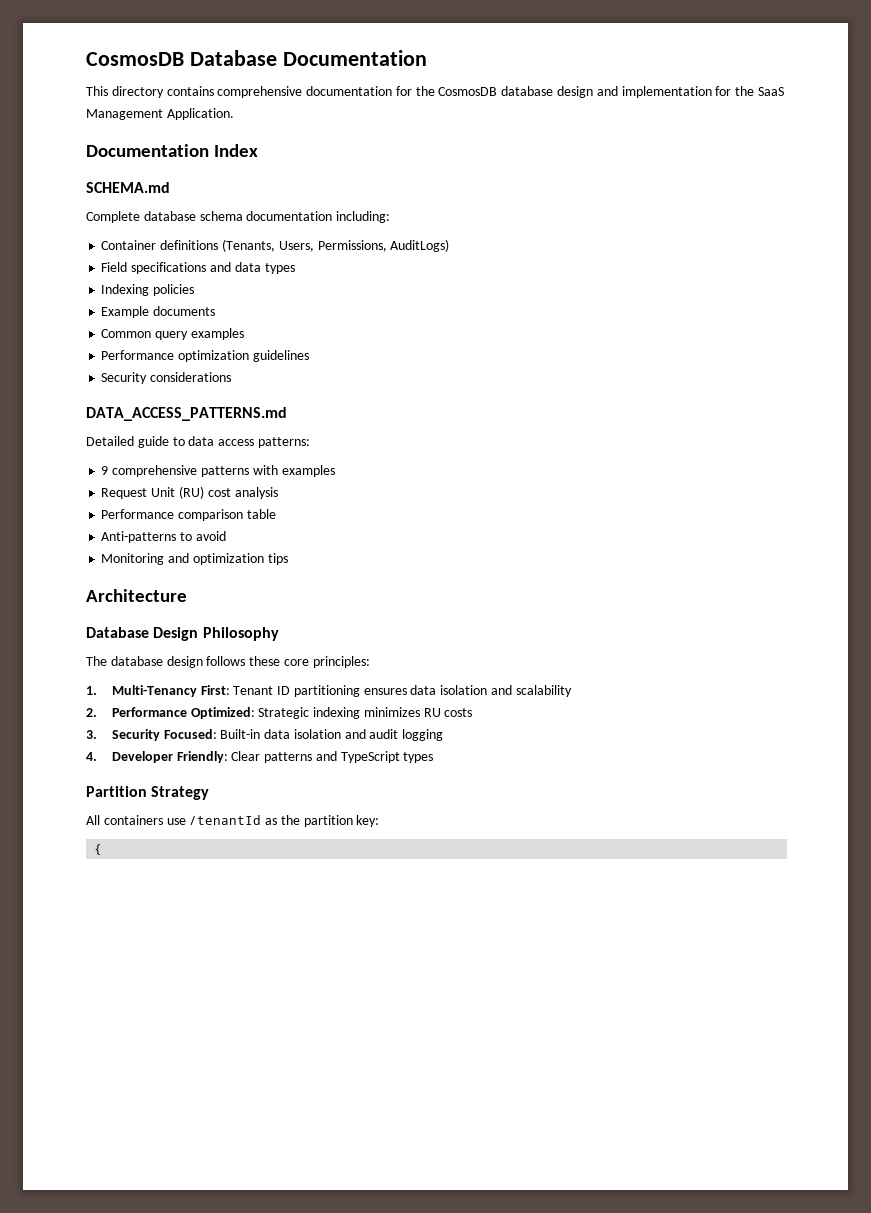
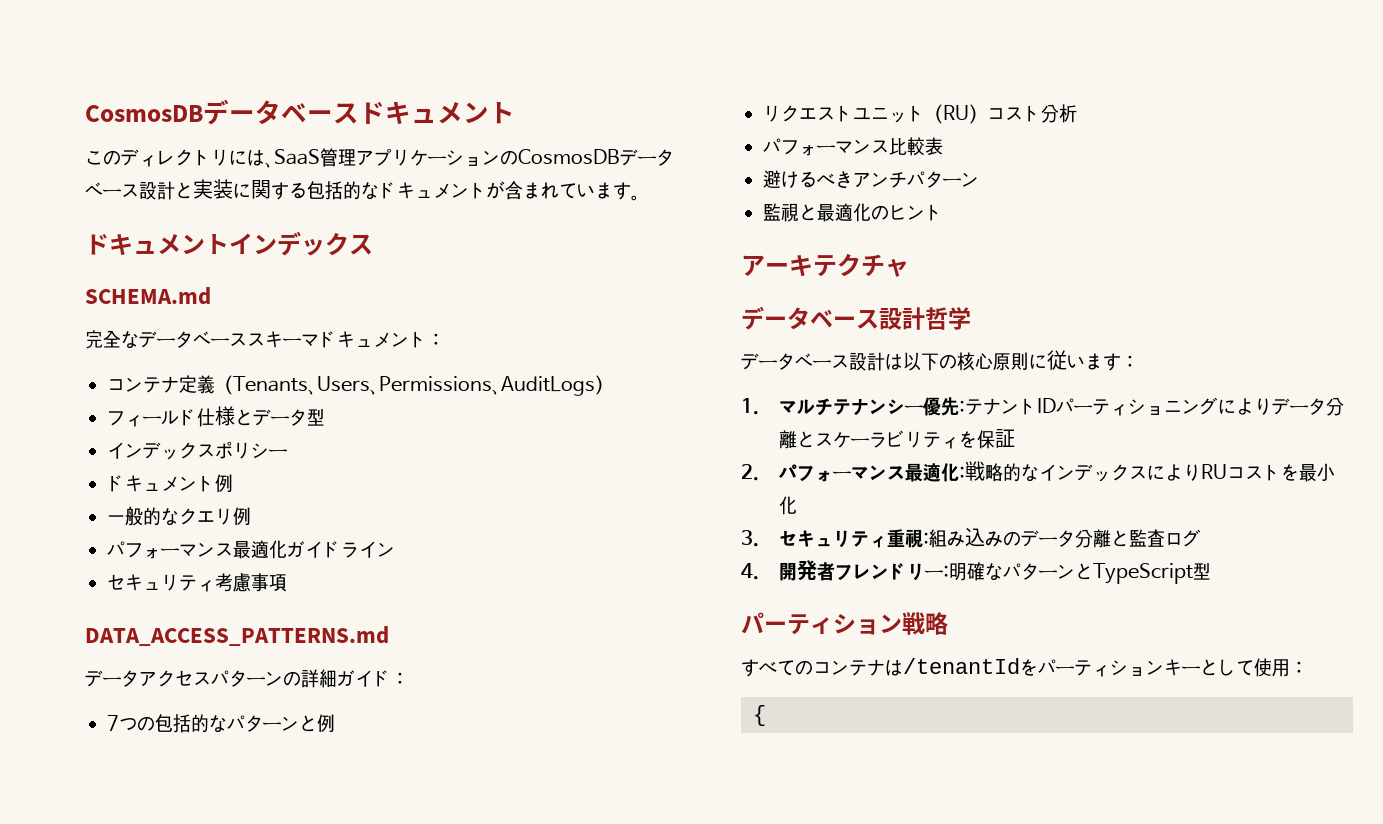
- CosmosDB Database Documentation
- This directory contains comprehensive documentation for the CosmosDB database design and implementation for the SaaS Management Application.
- Documentation Index
+ CosmosDBデータベースドキュメント
+ このディレクトリには、SaaS管理アプリケーションのCosmosDBデータベース設計と実装に関する包括的なドキュメントが含まれています。
+ ドキュメントインデックス
  SCHEMA.md
- Complete database schema documentation including:
- Container definitions (Tenants, Users, Permissions, AuditLogs)
- Field specifications and data types
- Indexing policies
- Example documents
- Common query examples
- Performance optimization guidelines
- Security considerations
+ 完全なデータベーススキーマドキュメント：
+ コンテナ定義（Tenants、Users、Permissions、AuditLogs）
+ フィールド仕様とデータ型
+ インデックスポリシー
+ ドキュメント例
+ 一般的なクエリ例
+ パフォーマンス最適化ガイドライン
+ セキュリティ考慮事項
  DATA_ACCESS_PATTERNS.md
- Detailed guide to data access patterns:
- 9 comprehensive patterns with examples
- Request Unit (RU) cost analysis
- Performance comparison table
- Anti-patterns to avoid
- Monitoring and optimization tips
- Architecture
- Database Design Philosophy
- The database design follows these core principles:
- 1. Multi-Tenancy First: Tenant ID partitioning ensures data isolation and scalability
- 2. Performance Optimized: Strategic indexing minimizes RU costs
- 3. Security Focused: Built-in data isolation and audit logging
- 4. Developer Friendly: Clear patterns and TypeScript types
- Partition Strategy
- All containers use /tenantId as the partition key:
+ データアクセスパターンの詳細ガイド：
+ 7つの包括的なパターンと例
+ リクエストユニット（RU）コスト分析
+ パフォーマンス比較表
+ 避けるべきアンチパターン
+ 監視と最適化のヒント
+ アーキテクチャ
+ データベース設計哲学
+ データベース設計は以下の核心原則に従います：
+ 1.マルチテナンシー優先:テナントIDパーティショニングによりデータ分離とスケーラビリティを保証
+ 2.パフォーマンス最適化:戦略的なインデックスによりRUコストを最小化
+ 3.セキュリティ重視:組み込みのデータ分離と監査ログ
+ 4.開発者フレンドリー:明確なパターンとTypeScript型
+ パーティション戦略
+ すべてのコンテナは/tenantIdをパーティションキーとして使用：

